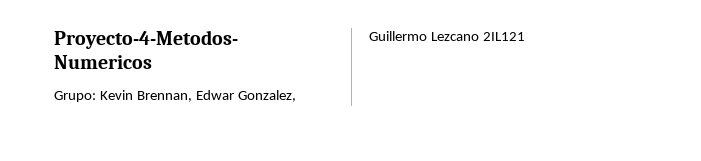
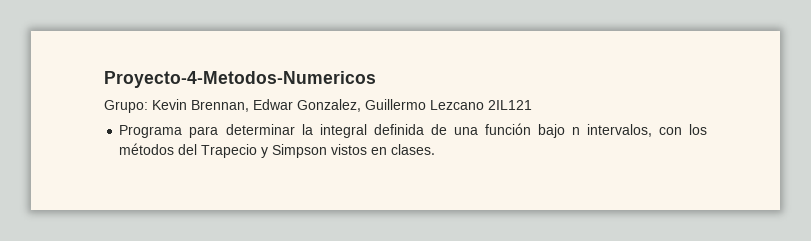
+ Programa para determinar la integral definida de una función bajo n intervalos, con los métodos del Trapecio y Simpson vistos en clases.

